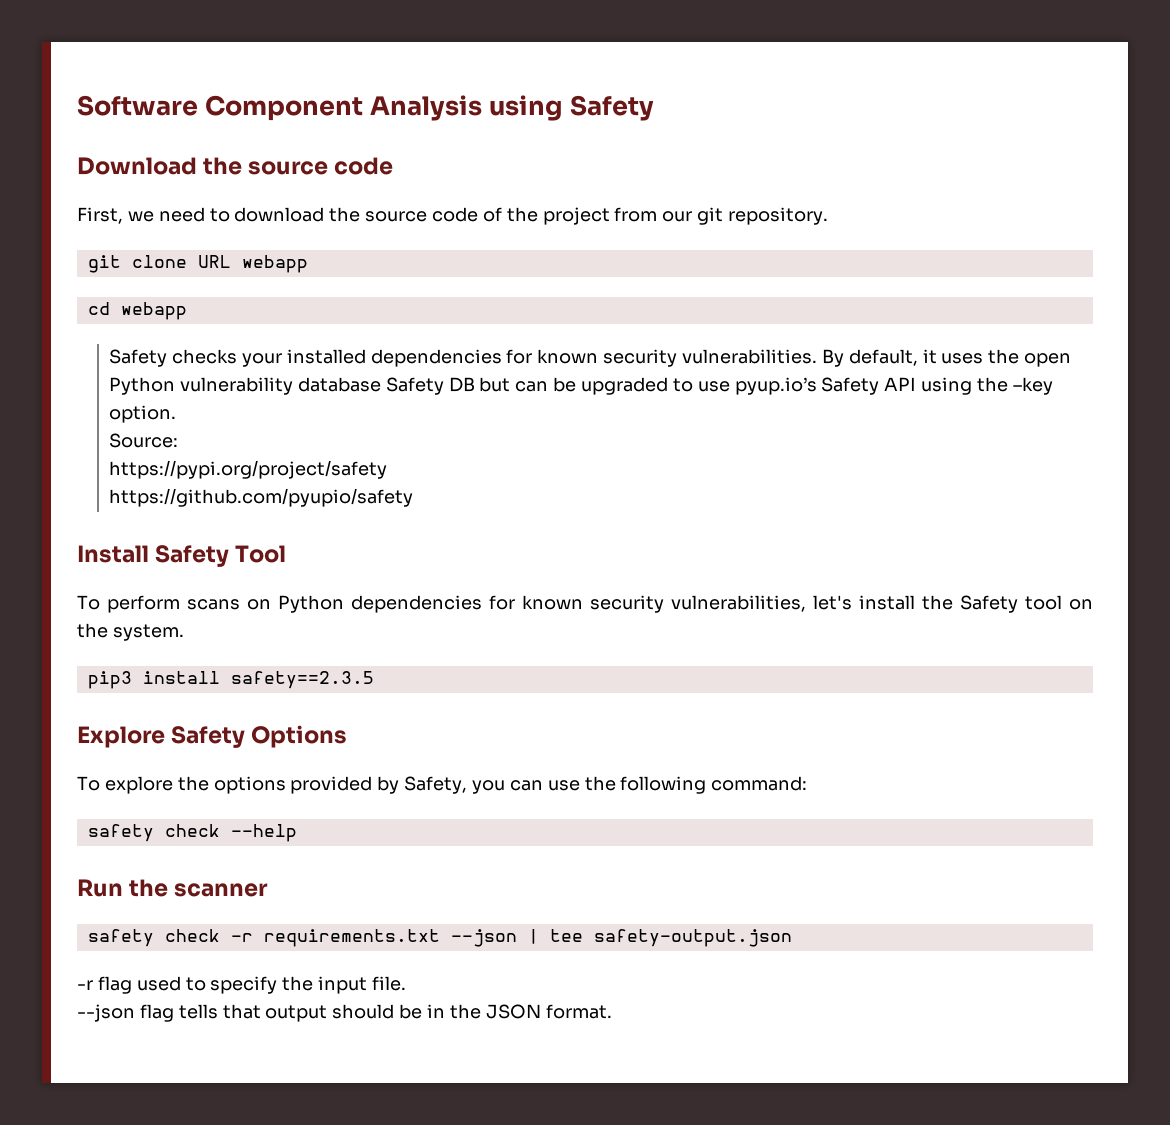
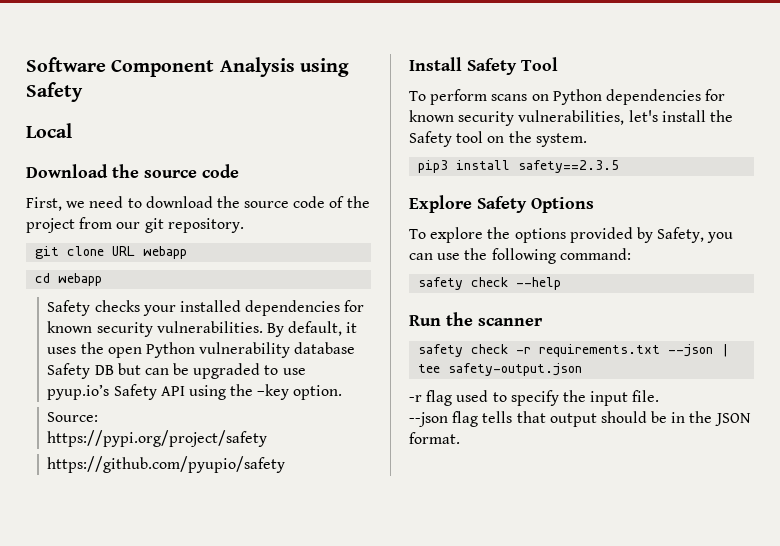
+ Local

